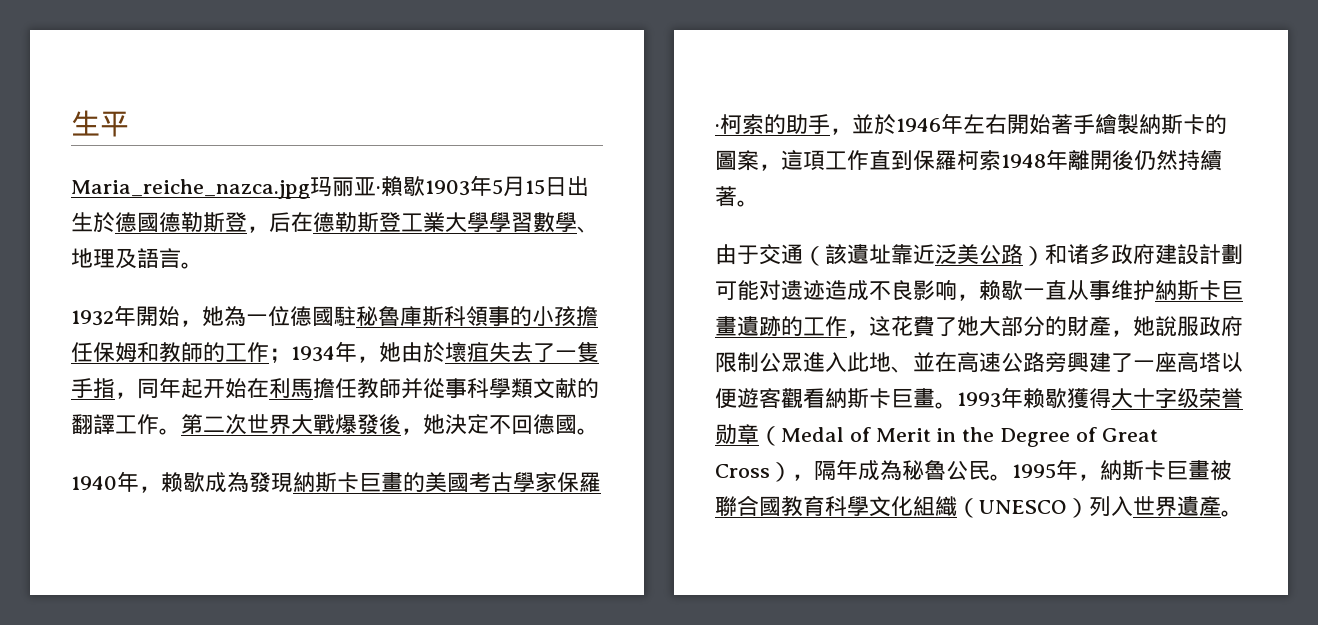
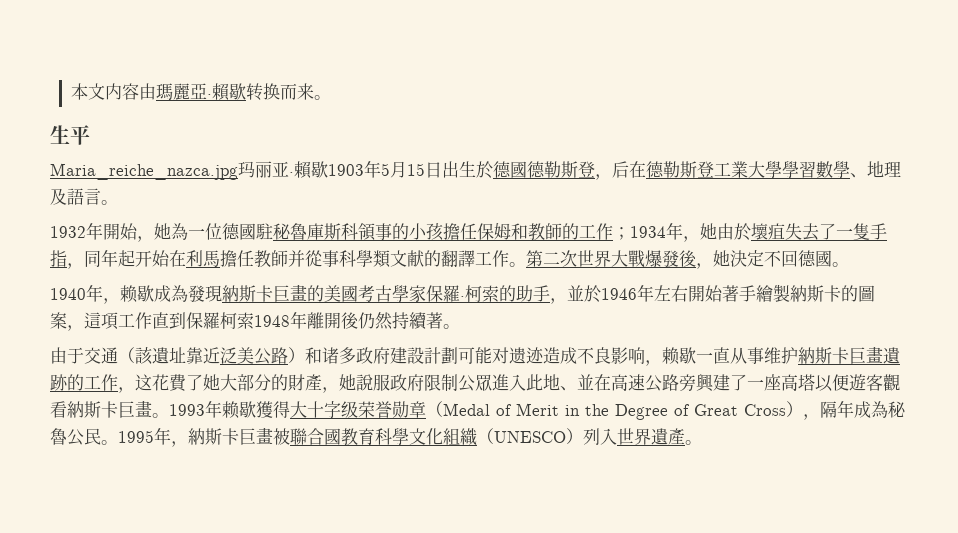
+ 本文内容由瑪麗亞·賴歇转换而来。

